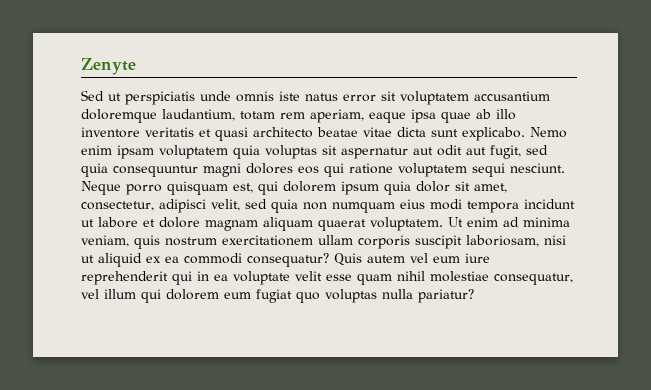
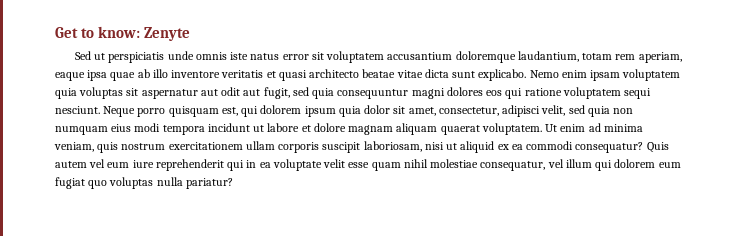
- Zenyte
+ Get to know: Zenyte

